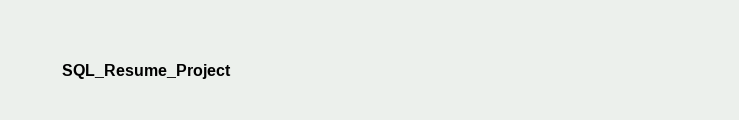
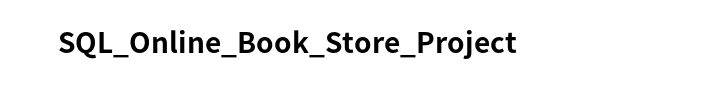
- SQL_Resume_Project
+ SQL_Online_Book_Store_Project

